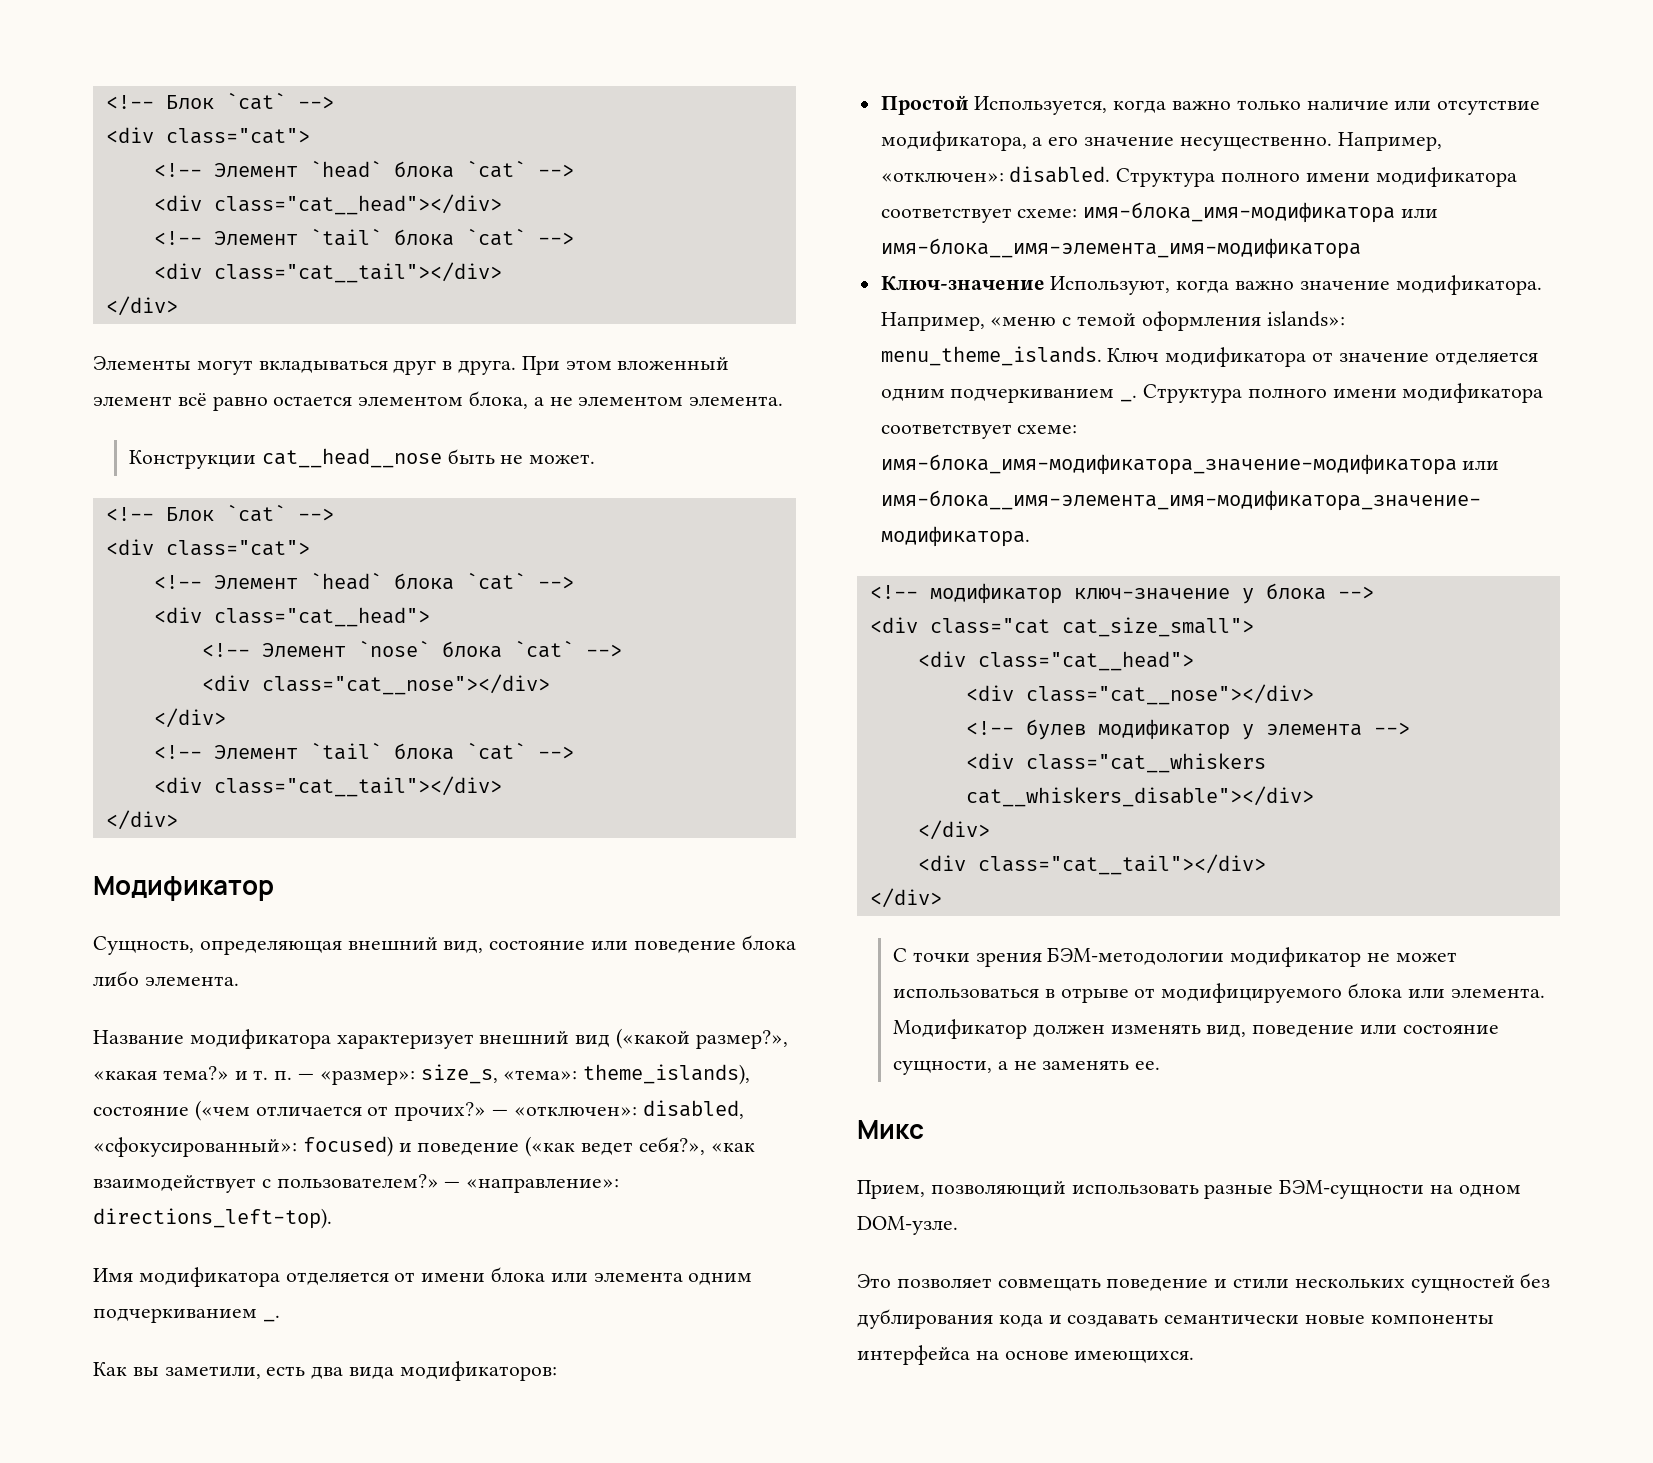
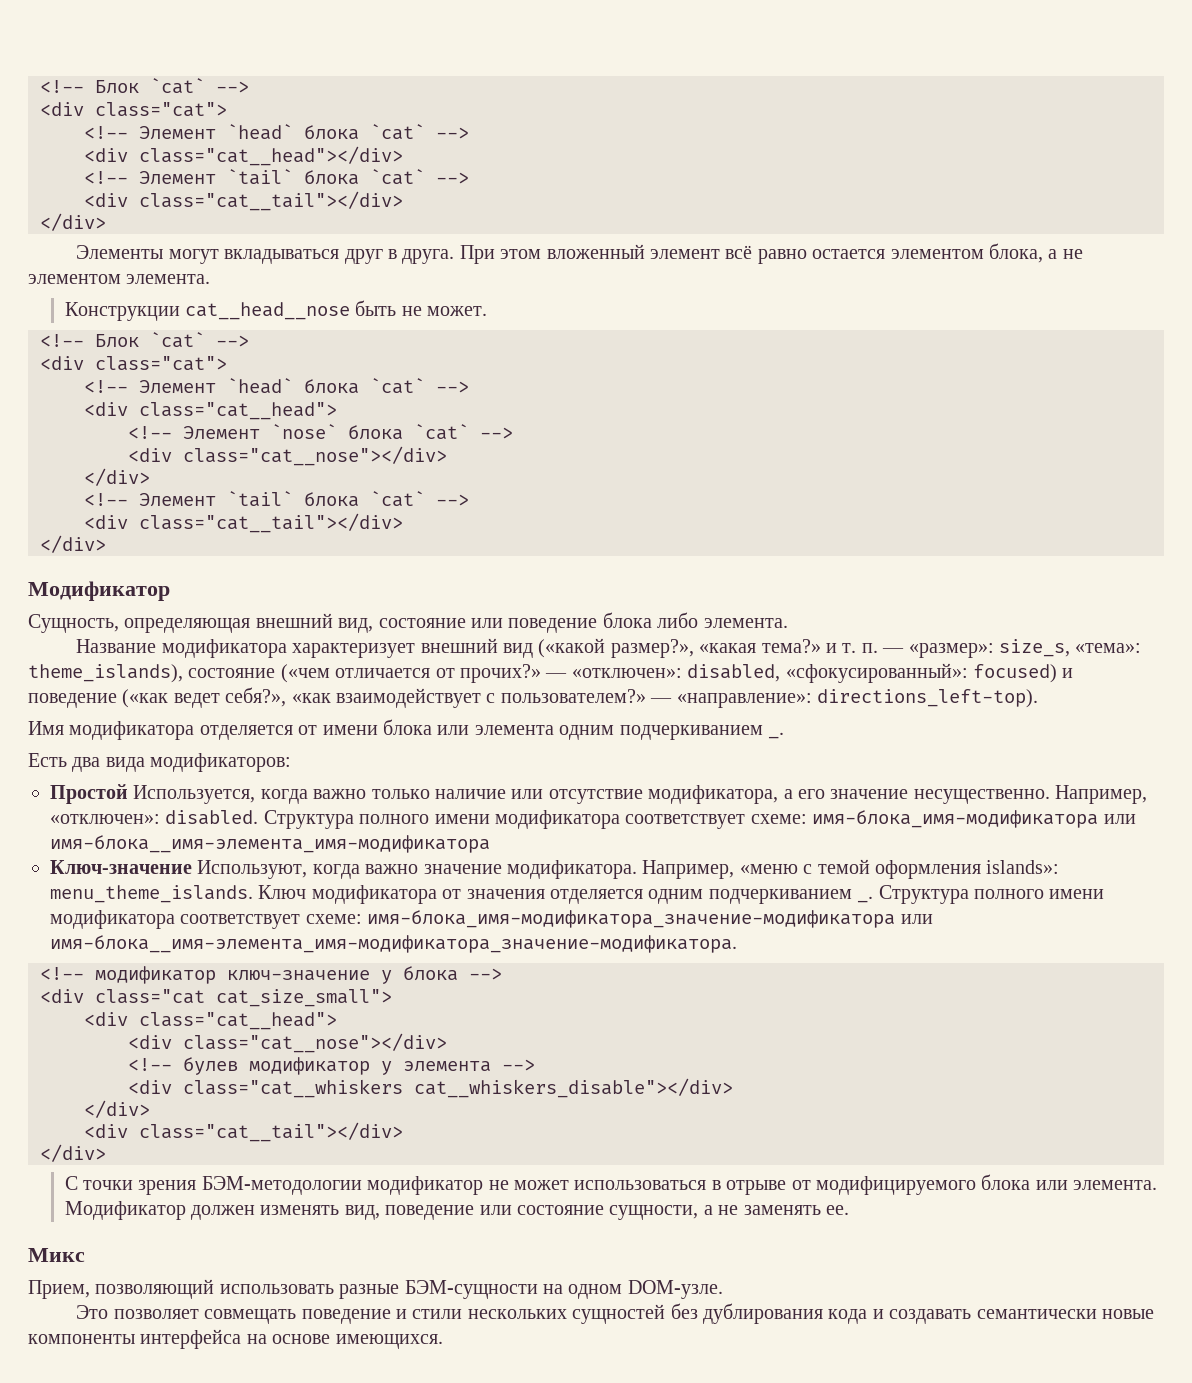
- Как вы заметили, есть два вида модификаторов:
+ Есть два вида модификаторов:
- Ключ модификатора от значение отделяется одним подчеркиванием _.
+ Ключ модификатора от значения отделяется одним подчеркиванием _.

